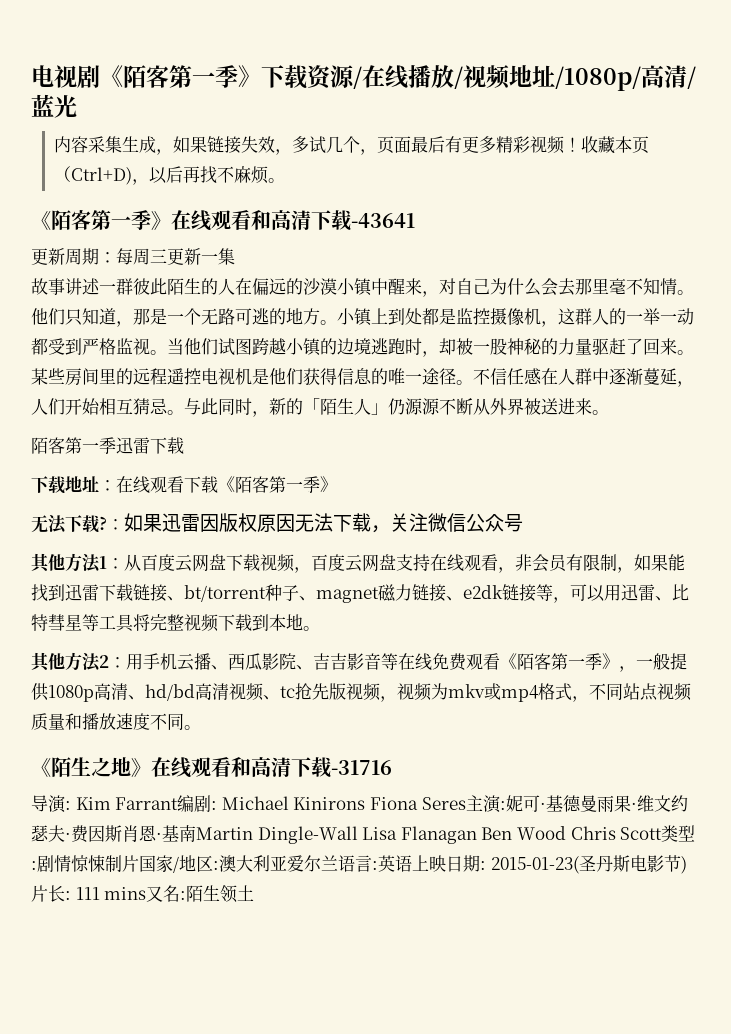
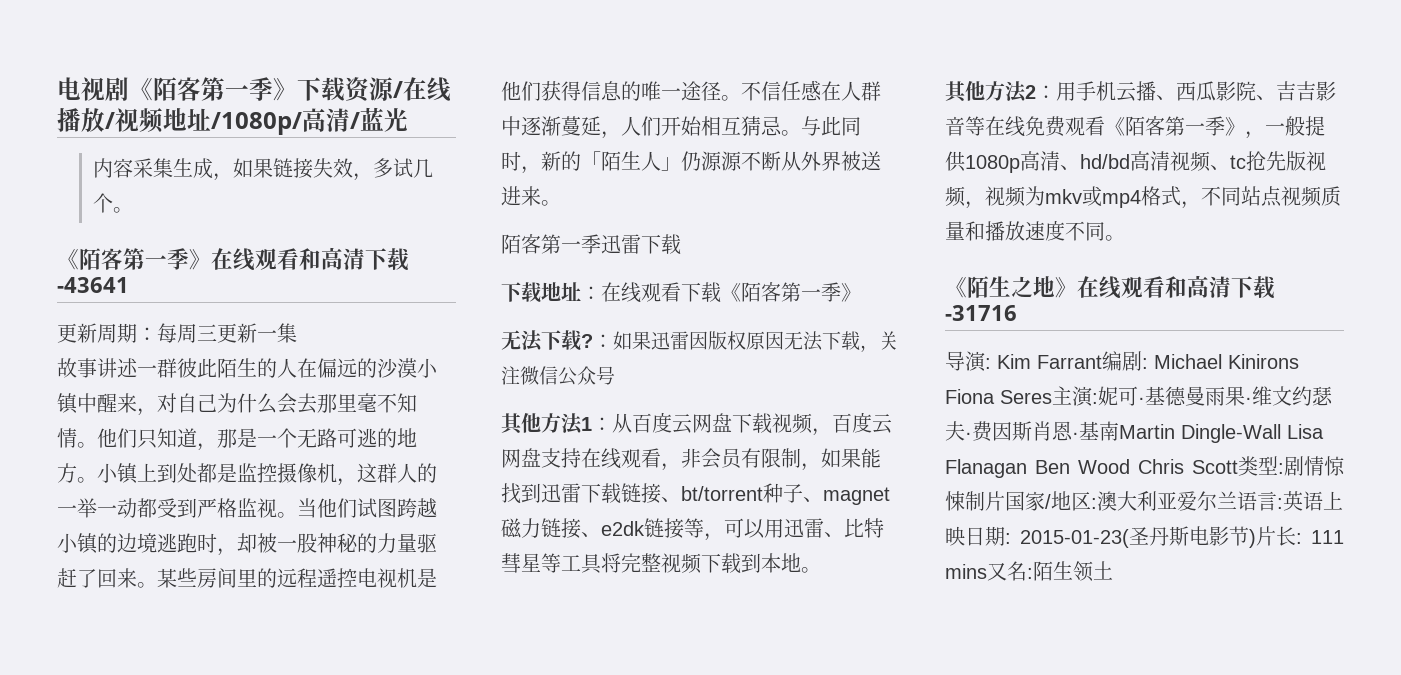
- 内容采集生成，如果链接失效，多试几个，页面最后有更多精彩视频！收藏本页（Ctrl+D)，以后再找不麻烦。
+ 内容采集生成，如果链接失效，多试几个。

